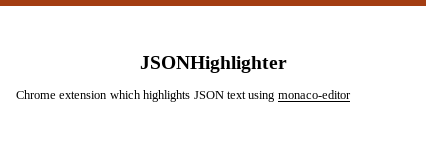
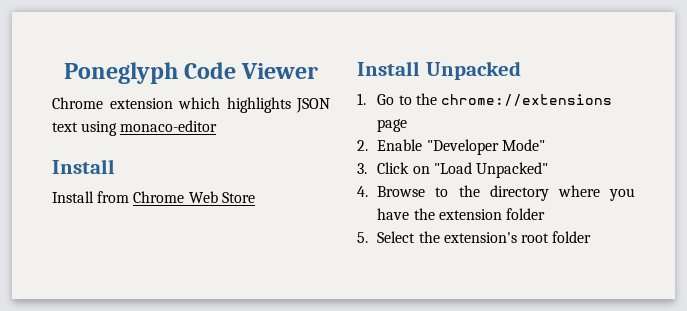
- JSONHighlighter
+ Poneglyph Code Viewer
  Chrome extension which highlights JSON text using monaco-editor
+ Install
+ Install from Chrome Web Store
+ Install Unpacked
+ 1. Go to the chrome://extensions page
+ 2. Enable "Developer Mode"
+ 3. Click on "Load Unpacked"
+ 4. Browse to the directory where you have the extension folder
+ 5. Select the extension's root folder

